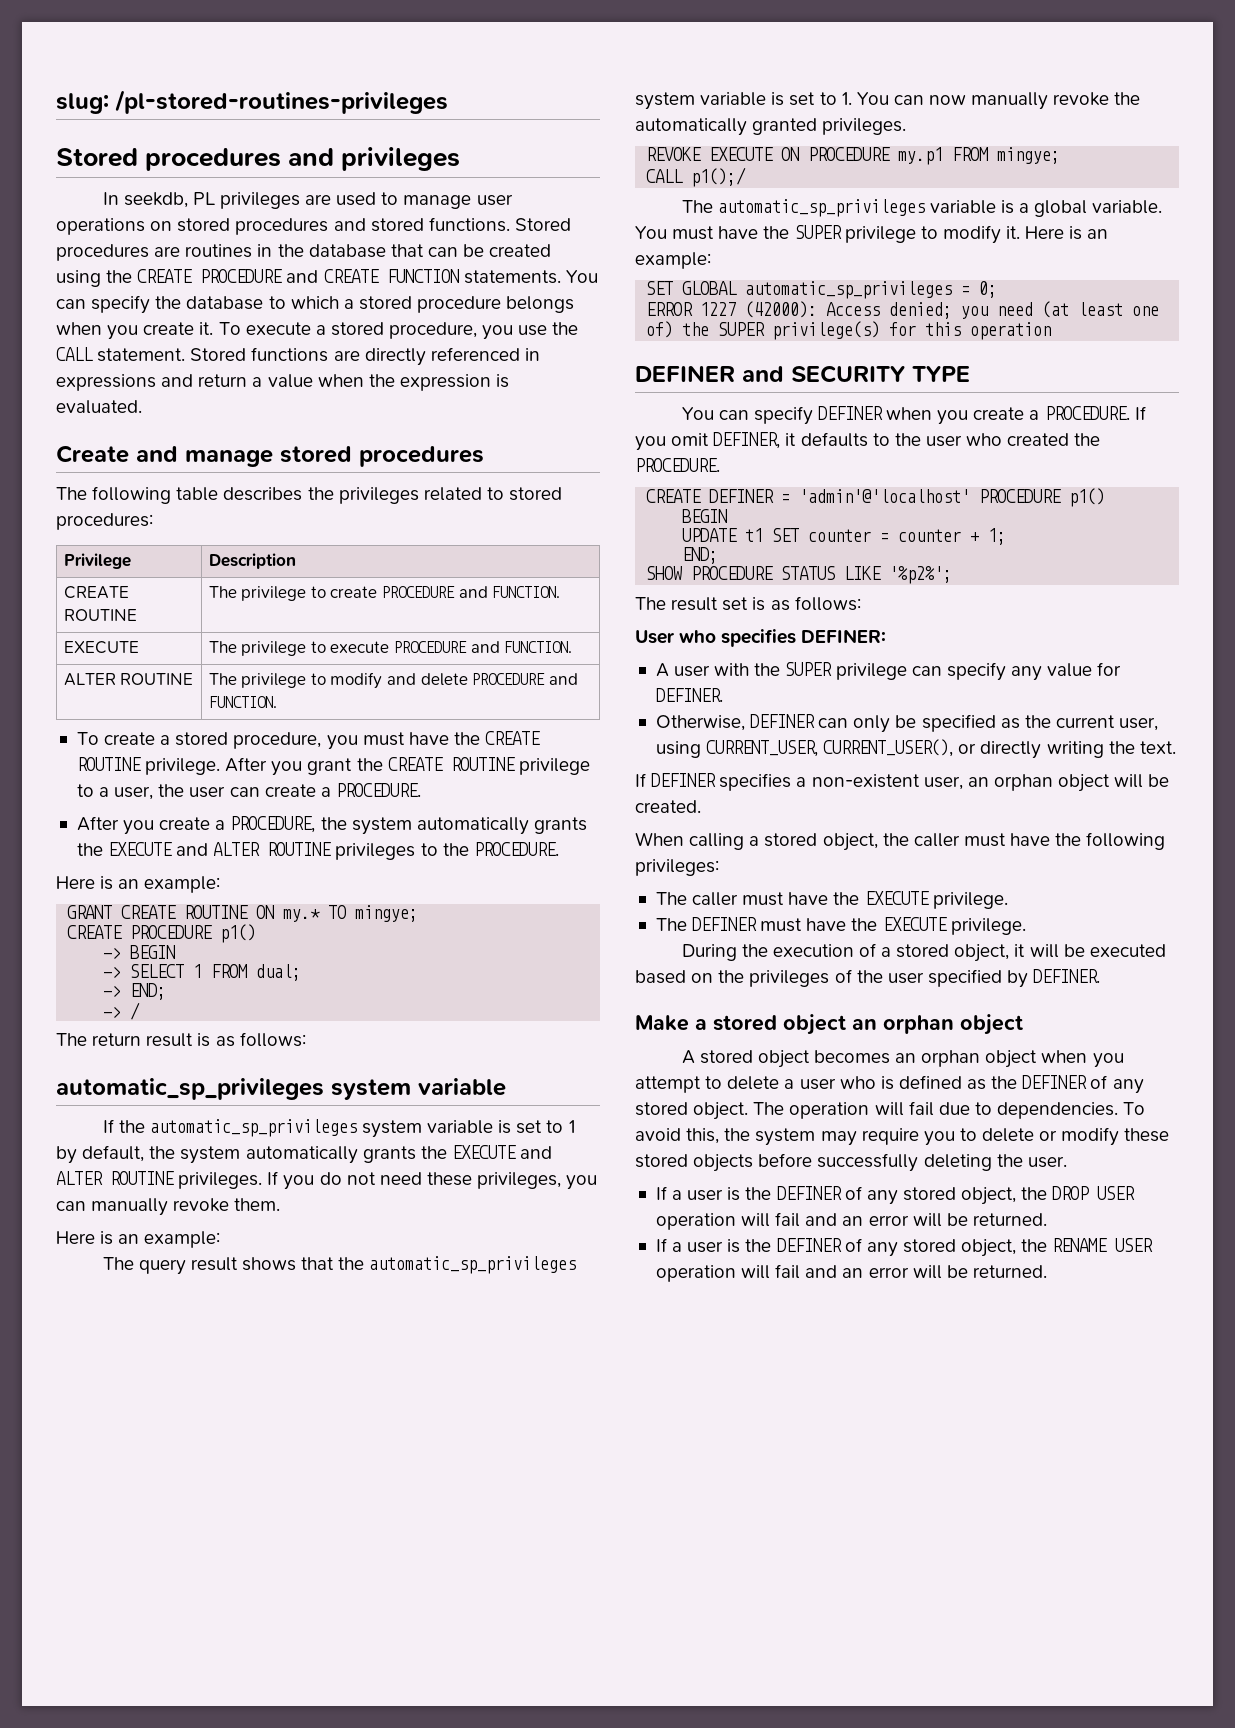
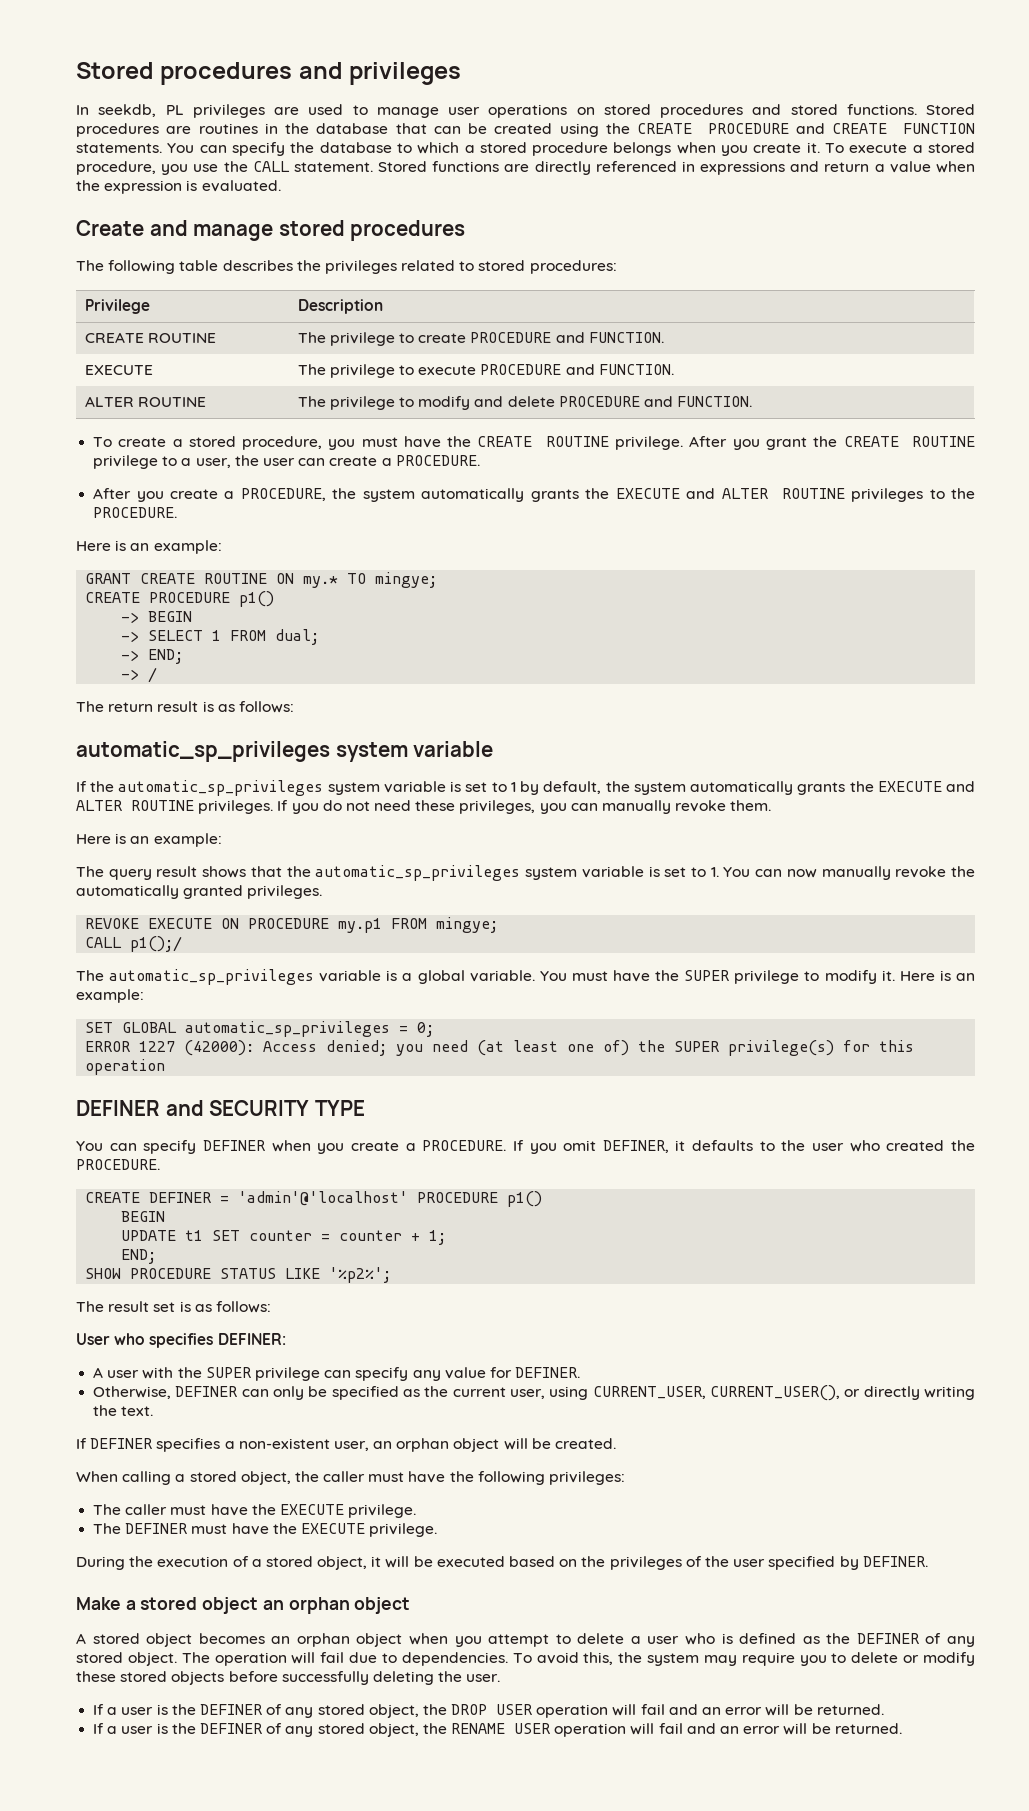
- slug: /pl-stored-routines-privileges

